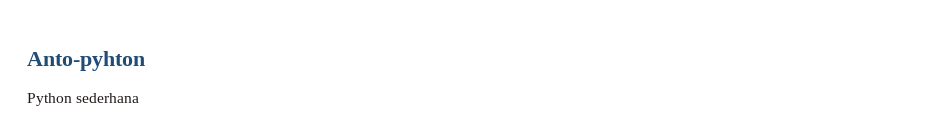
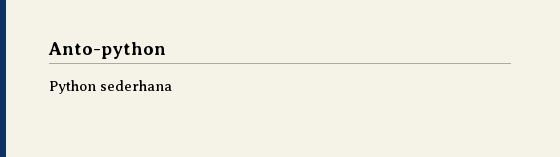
- Anto-pyhton
+ Anto-python

